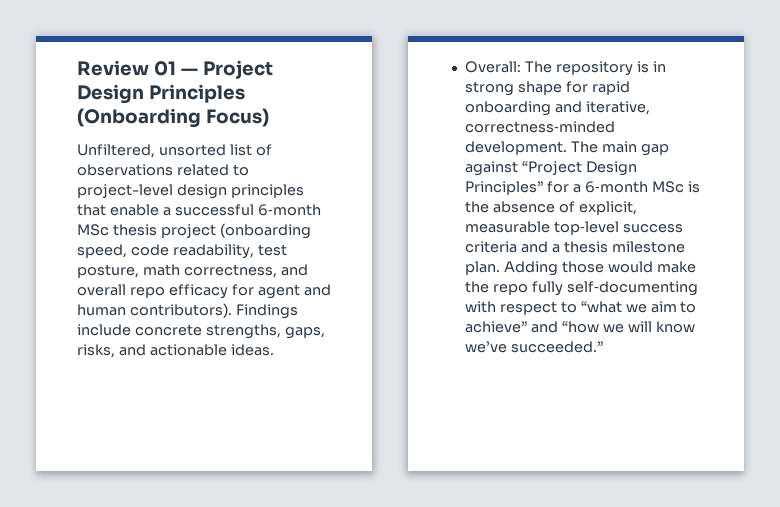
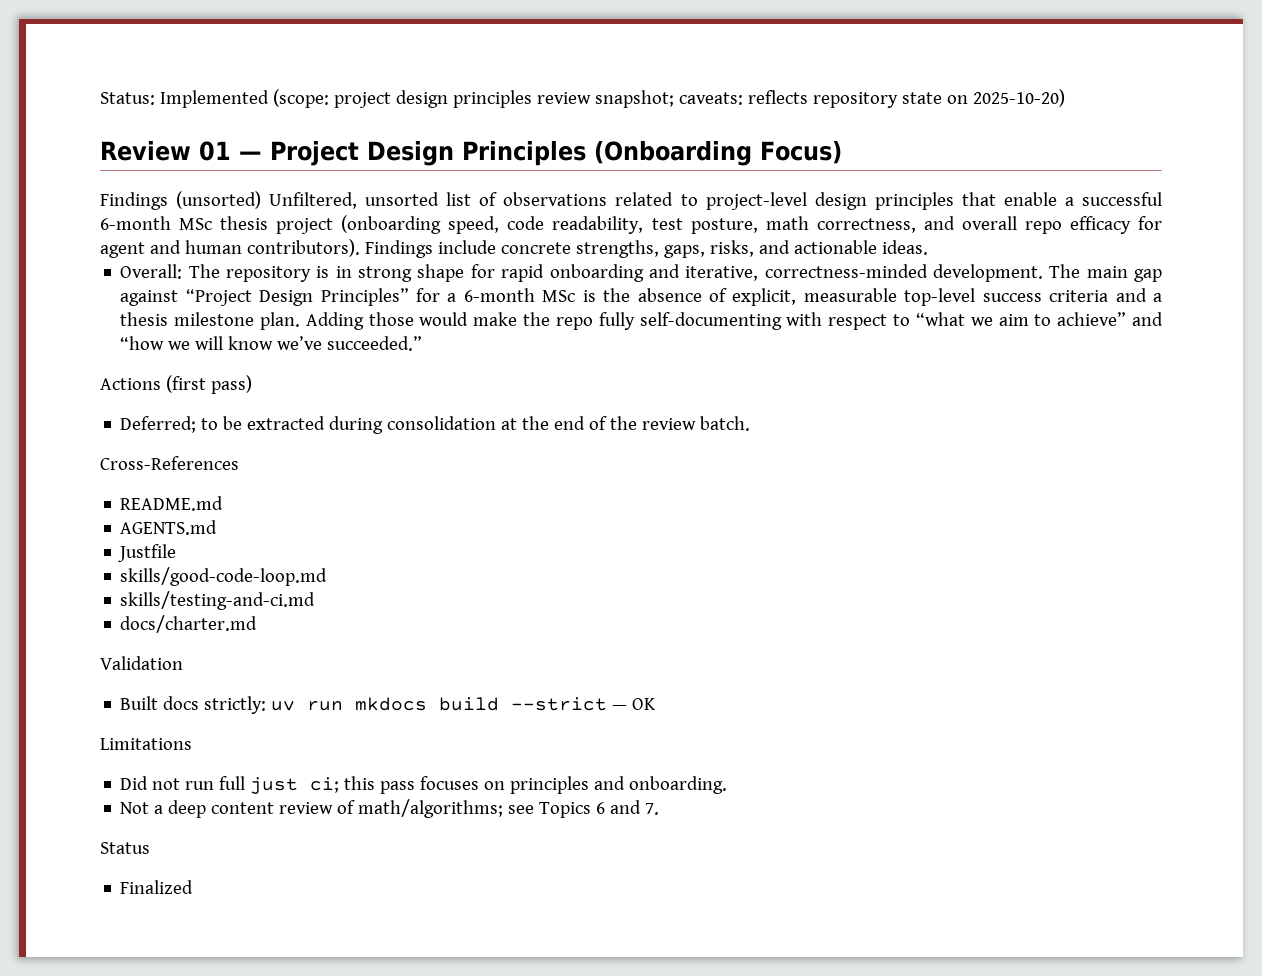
+ Status: Implemented (scope: project design principles review snapshot; caveats: reflects repository state on 2025-10-20)
- Unfiltered, unsorted list of observations related to project-level design principles that enable a successful 6‑month MSc thesis project (onboarding speed, code readability, test posture, math correctness, and overall repo efficacy for agent and human contributors).
+ Findings (unsorted) Unfiltered, unsorted list of observations related to project-level design principles that enable a successful 6‑month MSc thesis project (onboarding speed, code readability, test posture, math correctness, and overall repo efficacy for agent and human contributors).
+ Actions (first pass)
+ Deferred; to be extracted during consolidation at the end of the review batch.
+ Cross-References
+ README.md
+ AGENTS.md
+ Justfile
+ skills/good-code-loop.md
+ skills/testing-and-ci.md
+ docs/charter.md
+ Validation
+ Built docs strictly: uv run mkdocs build --strict — OK
+ Limitations
+ Did not run full just ci; this pass focuses on principles and onboarding.
+ Not a deep content review of math/algorithms; see Topics 6 and 7.
+ Status
+ Finalized

